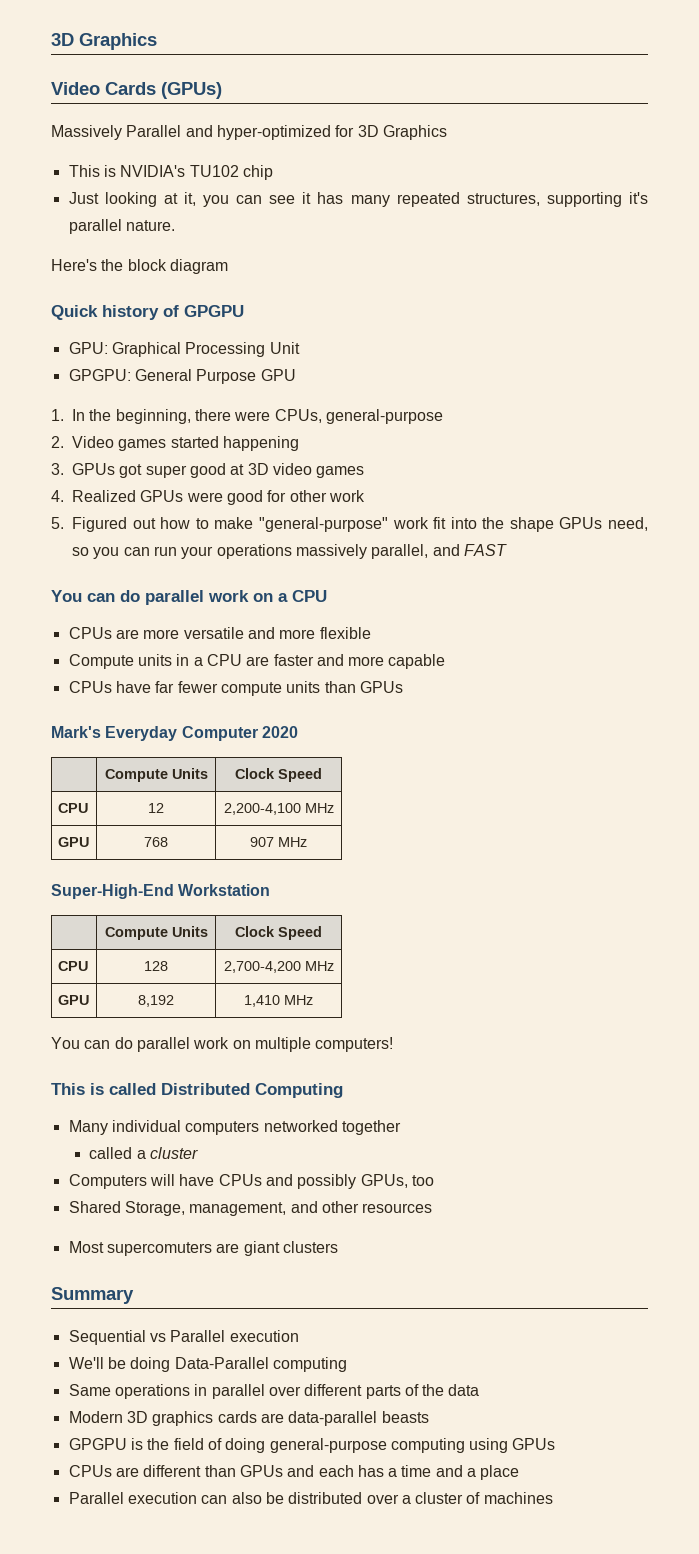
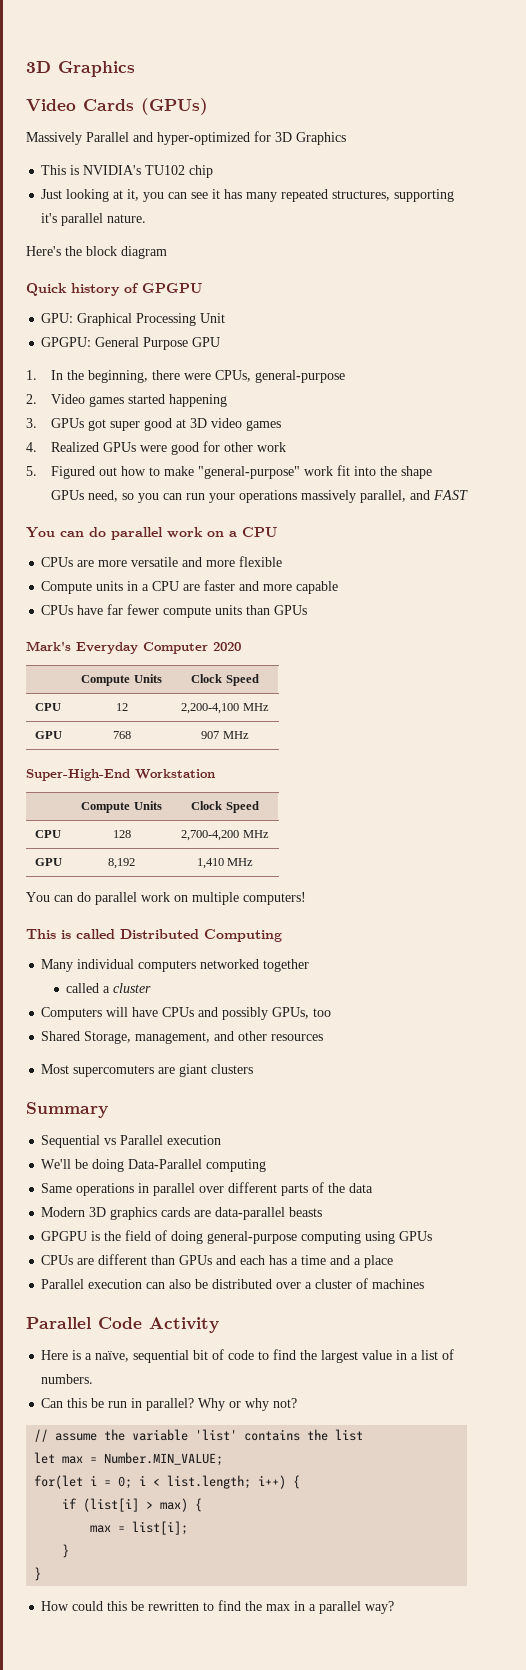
+ Parallel Code Activity
+ Here is a naïve, sequential bit of code to find the largest value in a list of numbers.
+ Can this be run in parallel? Why or why not?
+ // assume the variable 'list' contains the list
+ let max = Number.MIN_VALUE;
+ for(let i = 0; i < list.length; i++) {
+ if (list[i] > max) {
+ max = list[i];
+ }
+ }
+ How could this be rewritten to find the max in a parallel way?

